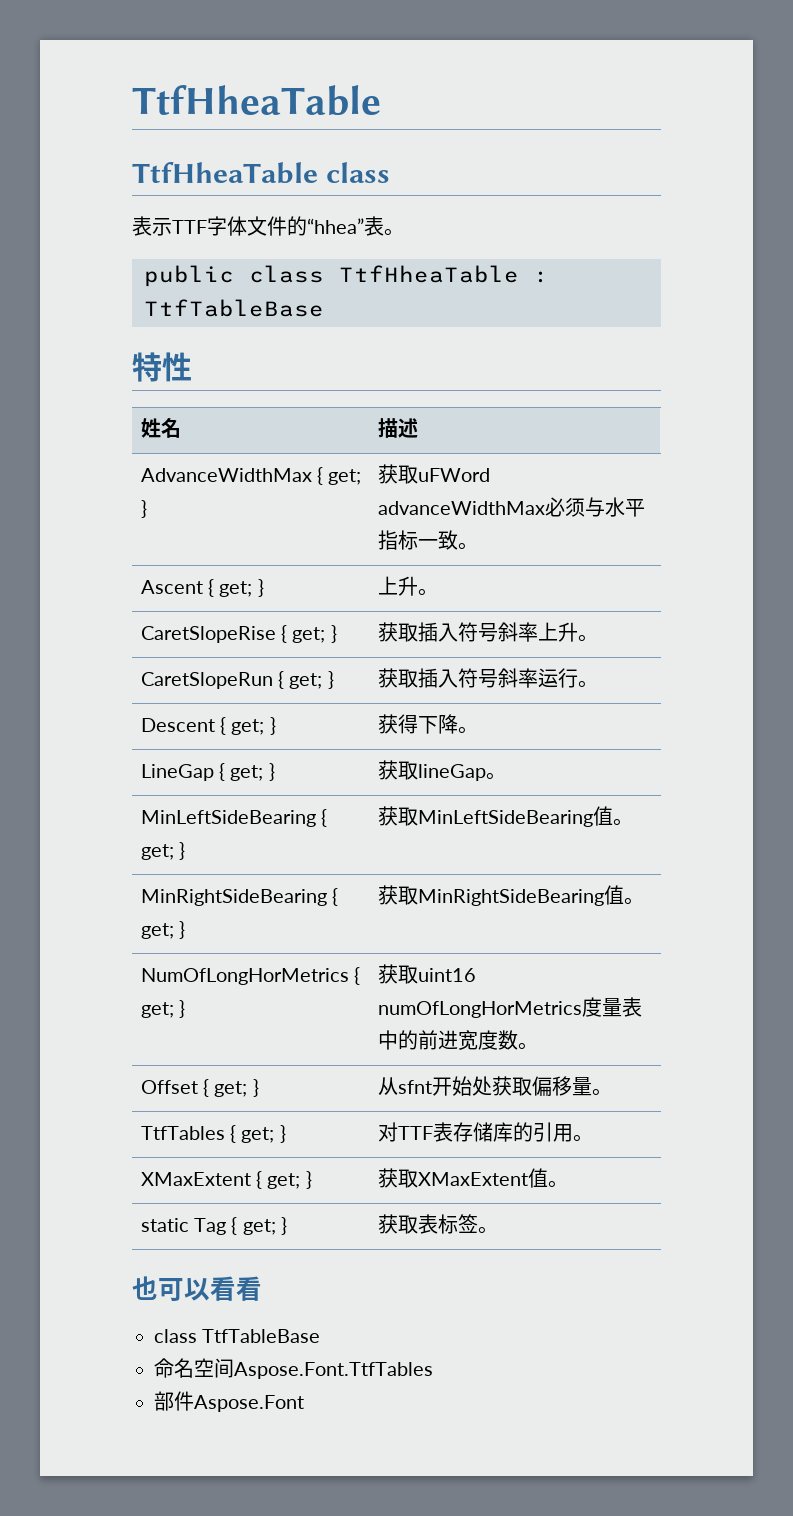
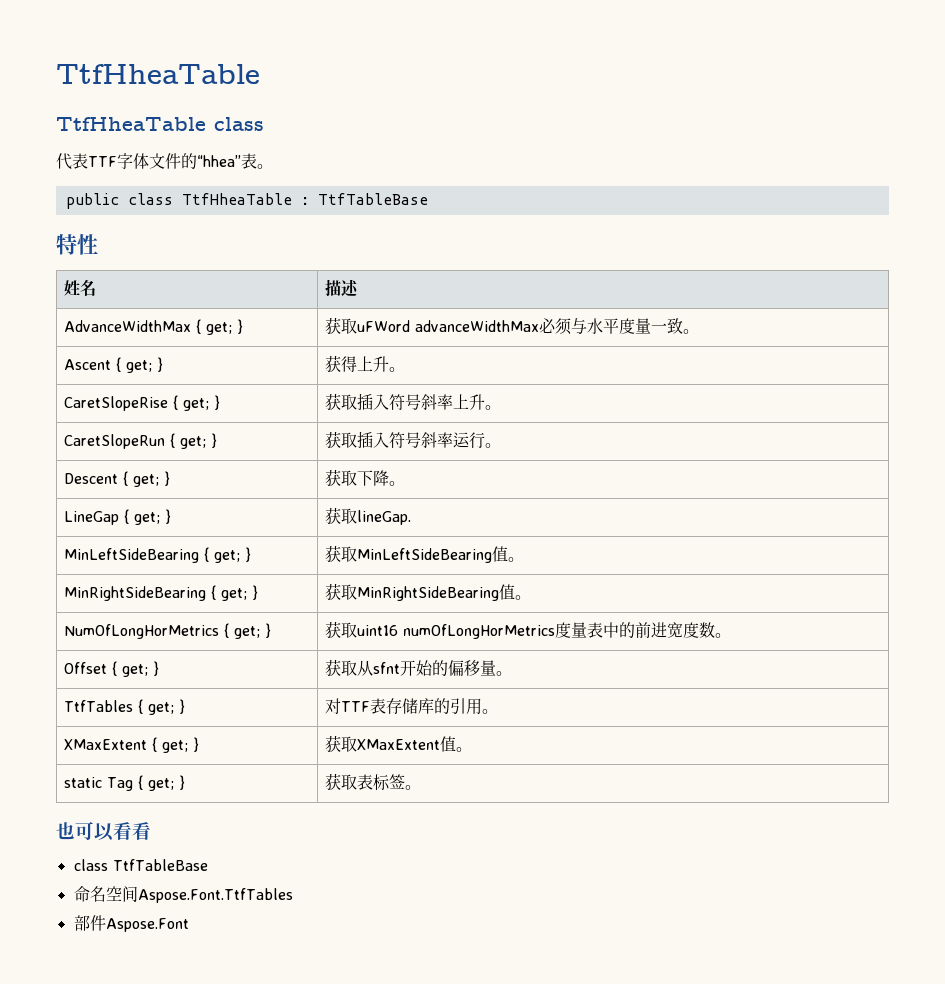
- 表示TTF字体文件的“hhea”表。
+ 代表TTF字体文件的“hhea”表。
- AdvanceWidthMax { get; } | 获取uFWord advanceWidthMax必须与水平指标一致。
+ AdvanceWidthMax { get; } | 获取uFWord advanceWidthMax必须与水平度量一致。
- Ascent { get; } | 上升。
+ Ascent { get; } | 获得上升。
- Descent { get; } | 获得下降。
+ Descent { get; } | 获取下降。
- LineGap { get; } | 获取lineGap。
+ LineGap { get; } | 获取lineGap.
- Offset { get; } | 从sfnt开始处获取偏移量。
+ Offset { get; } | 获取从sfnt开始的偏移量。

